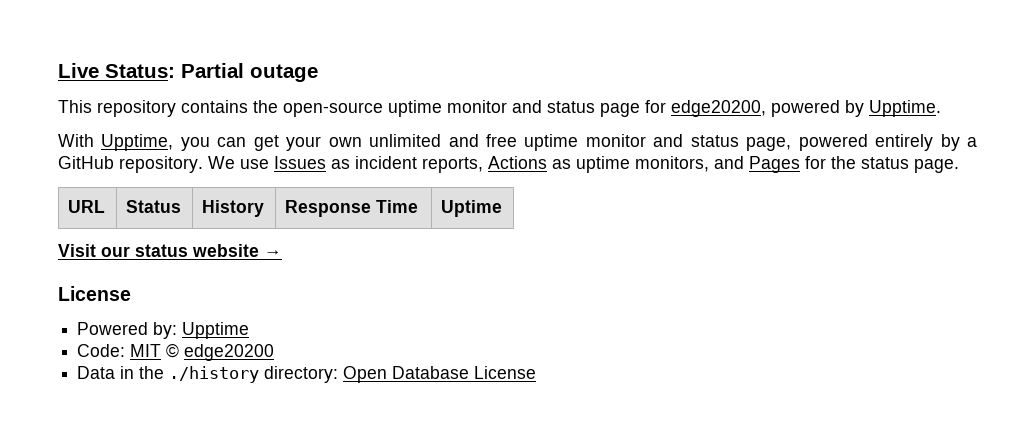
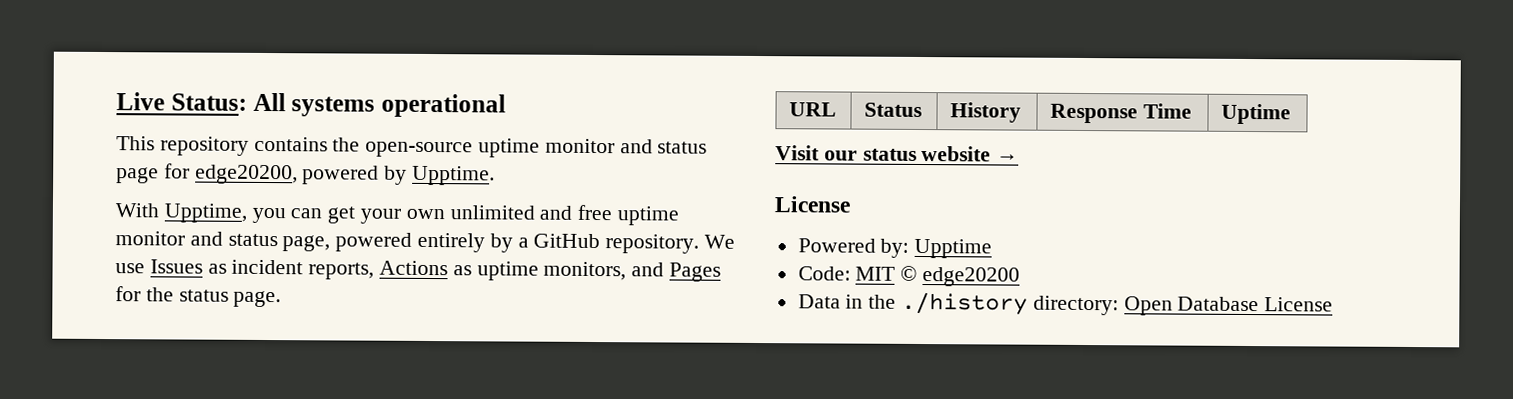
- Live Status: Partial outage
+ Live Status: All systems operational

